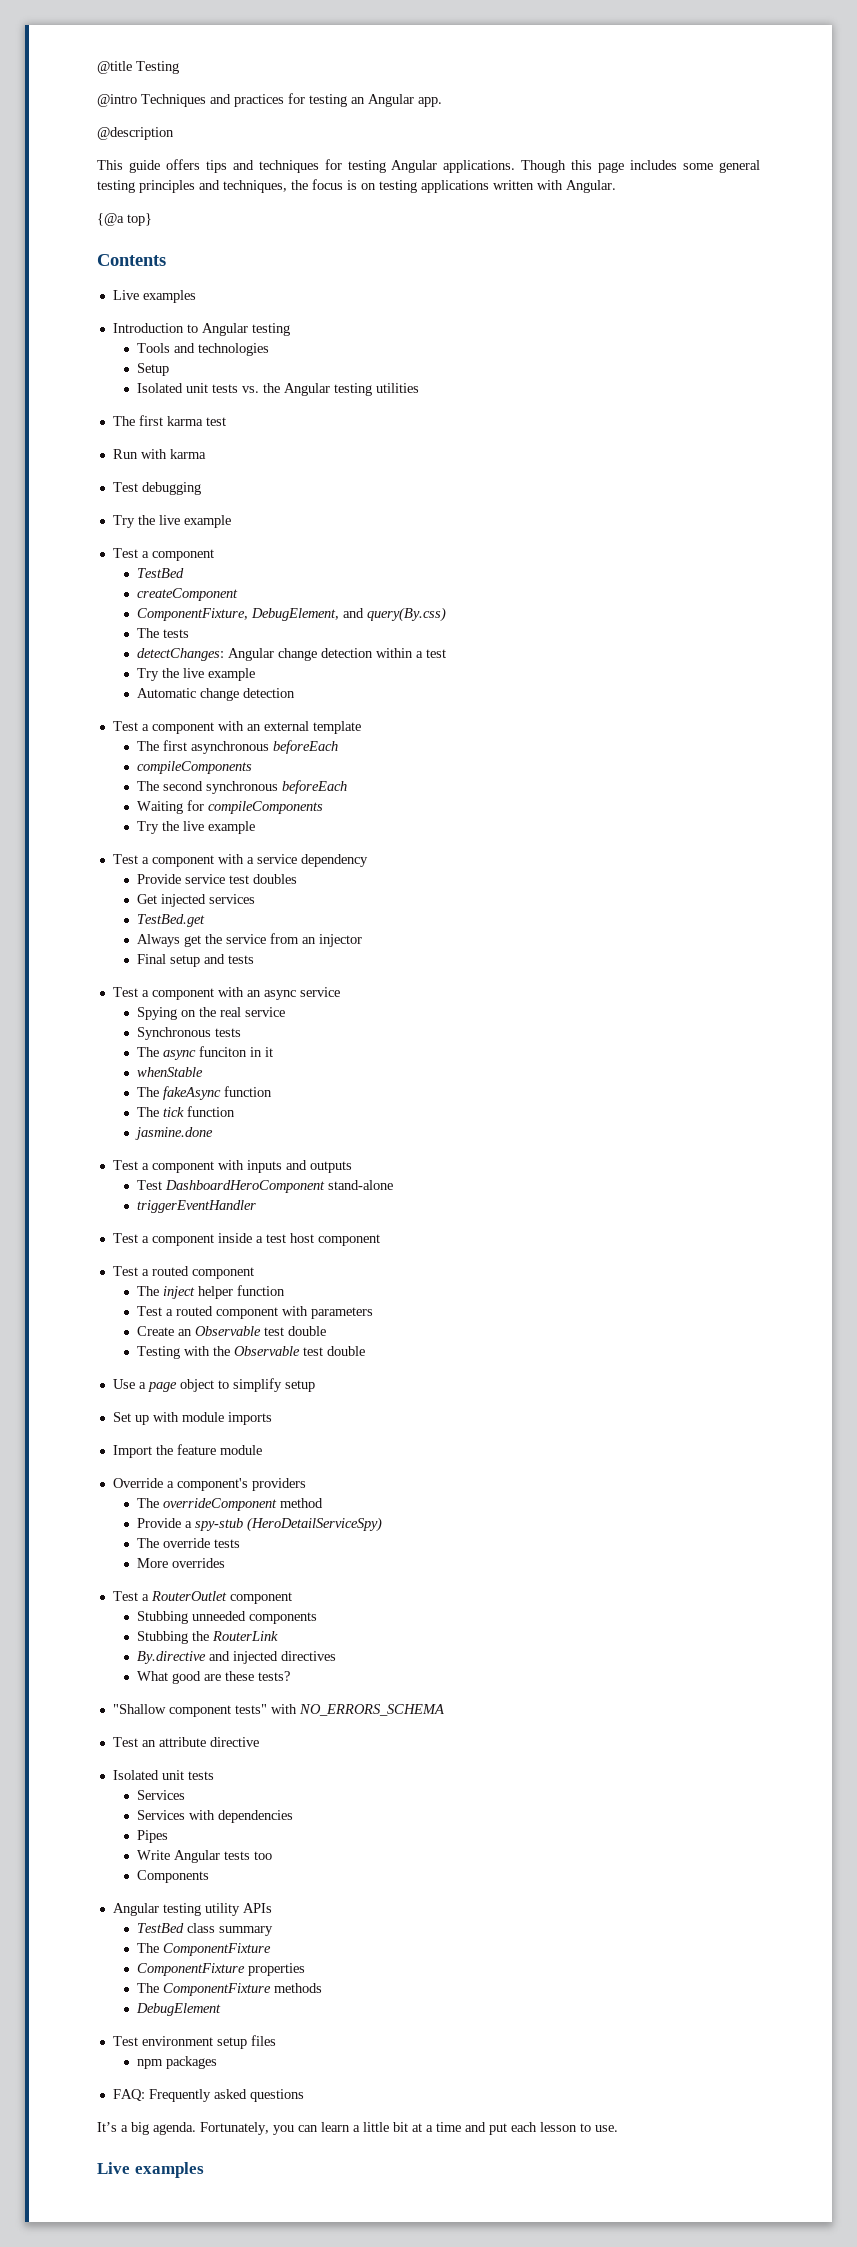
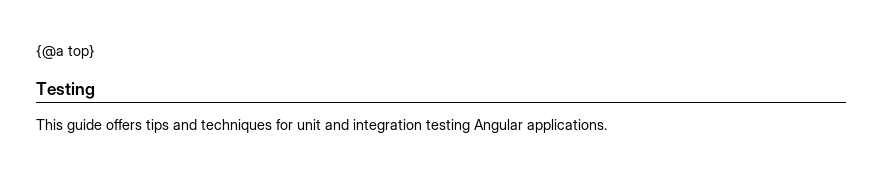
- @title Testing
- @intro Techniques and practices for testing an Angular app.
- @description
+ {@a top}
+ Testing
- This guide offers tips and techniques for testing Angular applications. Though this page includes some general testing principles and techniques, the focus is on testing applications written with Angular.
- {@a top}
- Contents
- Live examples
- Introduction to Angular testing
- Tools and technologies
- Setup
- Isolated unit tests vs. the Angular testing utilities
- The first karma test
- Run with karma
- Test debugging
- Try the live example
- Test a component
- TestBed
- createComponent
- ComponentFixture, DebugElement, and query(By.css)
- The tests
- detectChanges: Angular change detection within a test
- Try the live example
- Automatic change detection
- Test a component with an external template
- The first asynchronous beforeEach
- compileComponents
- The second synchronous beforeEach
- Waiting for compileComponents
- Try the live example
- Test a component with a service dependency
- Provide service test doubles
- Get injected services
- TestBed.get
- Always get the service from an injector
- Final setup and tests
- Test a component with an async service
- Spying on the real service
- Synchronous tests
- The async funciton in it
- whenStable
- The fakeAsync function
- The tick function
- jasmine.done
- Test a component with inputs and outputs
- Test DashboardHeroComponent stand-alone
- triggerEventHandler
- Test a component inside a test host component
- Test a routed component
- The inject helper function
- Test a routed component with parameters
- Create an Observable test double
- Testing with the Observable test double
- Use a page object to simplify setup
- Set up with module imports
- Import the feature module
- Override a component's providers
- The overrideComponent method
- Provide a spy-stub (HeroDetailServiceSpy)
- The override tests
- More overrides
- Test a RouterOutlet component
- Stubbing unneeded components
- Stubbing the RouterLink
- By.directive and injected directives
- What good are these tests?
- "Shallow component tests" with NO_ERRORS_SCHEMA
- Test an attribute directive
- Isolated unit tests
- Services
- Services with dependencies
- Pipes
- Write Angular tests too
- Components
- Angular testing utility APIs
- TestBed class summary
- The ComponentFixture
- ComponentFixture properties
- The ComponentFixture methods
- DebugElement
- Test environment setup files
- npm packages
- FAQ: Frequently asked questions
- It’s a big agenda. Fortunately, you can learn a little bit at a time and put each lesson to use.
- Live examples
+ This guide offers tips and techniques for unit and integration testing Angular applications.

